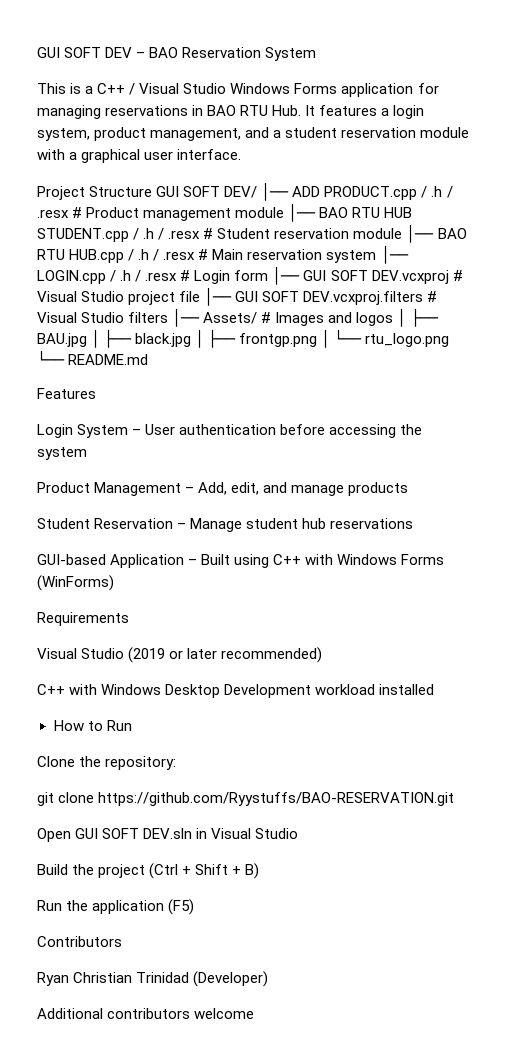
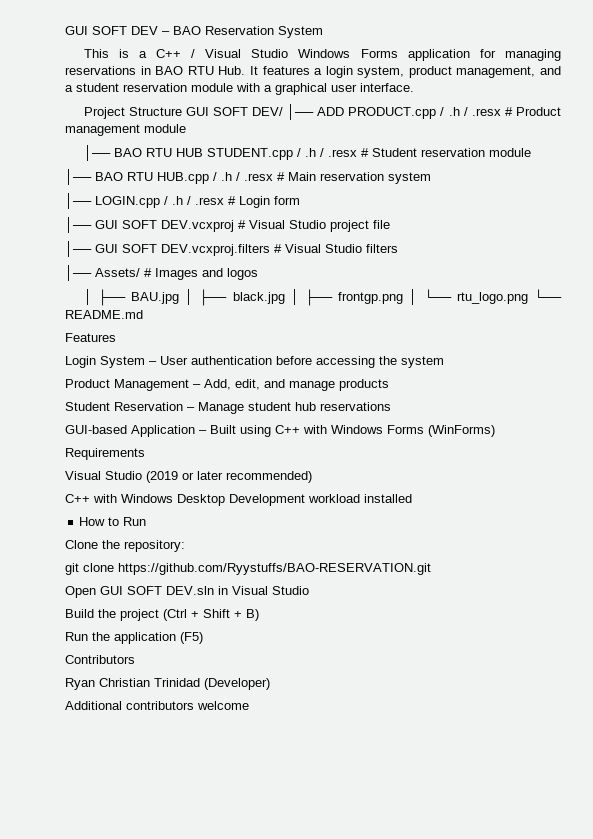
- Project Structure GUI SOFT DEV/ │── ADD PRODUCT.cpp / .h / .resx # Product management module │── BAO RTU HUB STUDENT.cpp / .h / .resx # Student reservation module │── BAO RTU HUB.cpp / .h / .resx # Main reservation system │── LOGIN.cpp / .h / .resx # Login form │── GUI SOFT DEV.vcxproj # Visual Studio project file │── GUI SOFT DEV.vcxproj.filters # Visual Studio filters │── Assets/ # Images and logos │ ├── BAU.jpg │ ├── black.jpg │ ├── frontgp.png │ └── rtu_logo.png └── README.md
+ Project Structure GUI SOFT DEV/ │── ADD PRODUCT.cpp / .h / .resx # Product management module
+ │── BAO RTU HUB STUDENT.cpp / .h / .resx # Student reservation module
+ │── BAO RTU HUB.cpp / .h / .resx # Main reservation system
+ │── LOGIN.cpp / .h / .resx # Login form
+ │── GUI SOFT DEV.vcxproj # Visual Studio project file
+ │── GUI SOFT DEV.vcxproj.filters # Visual Studio filters
+ │── Assets/ # Images and logos
+ │ ├── BAU.jpg │ ├── black.jpg │ ├── frontgp.png │ └── rtu_logo.png └── README.md

